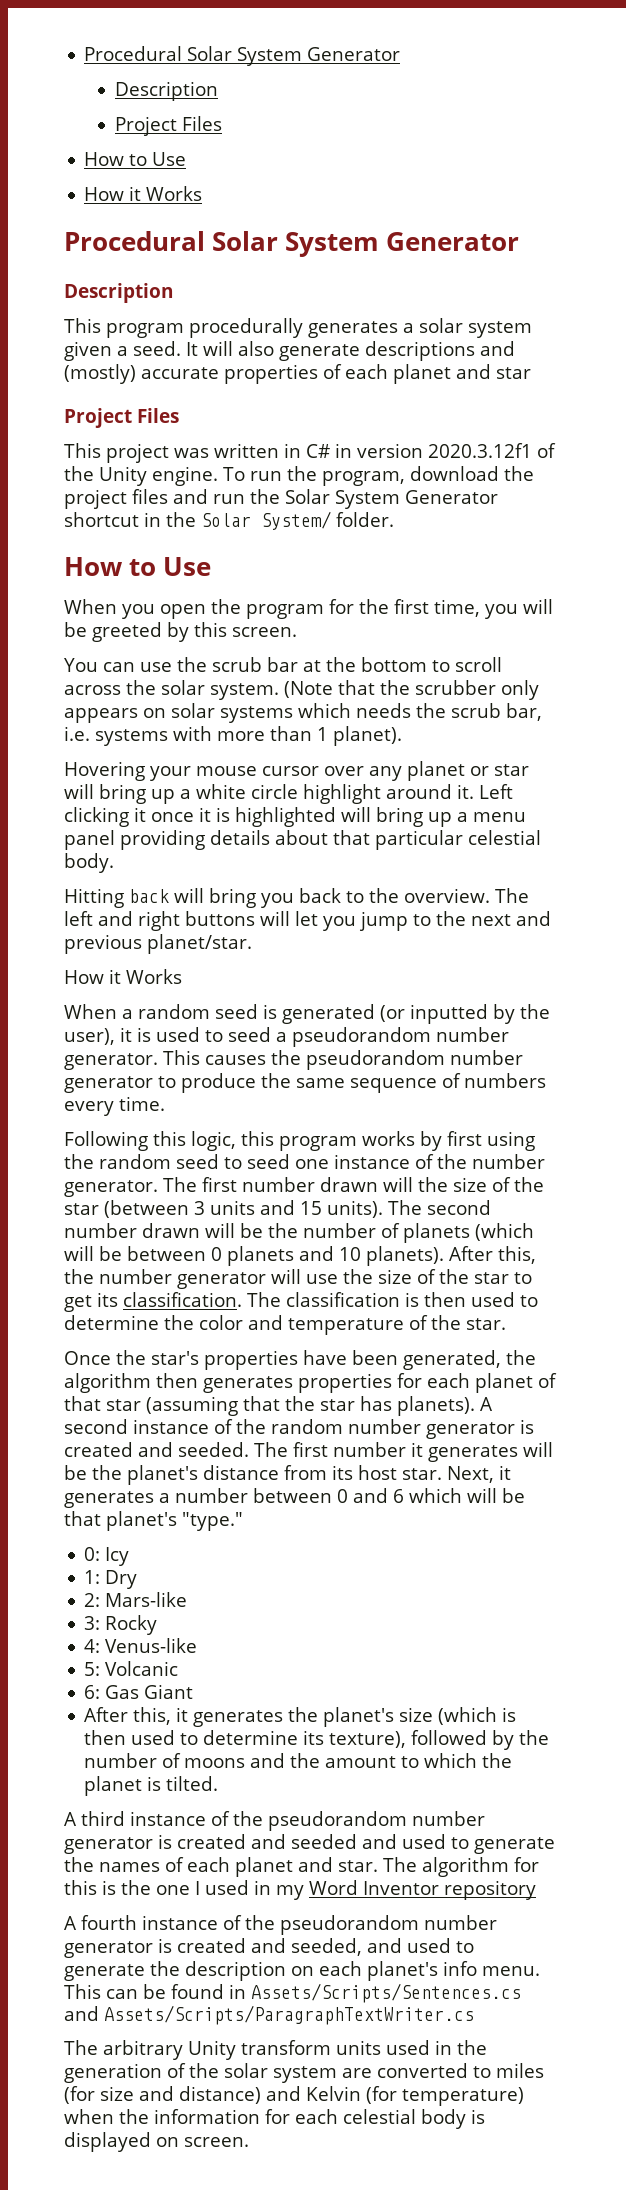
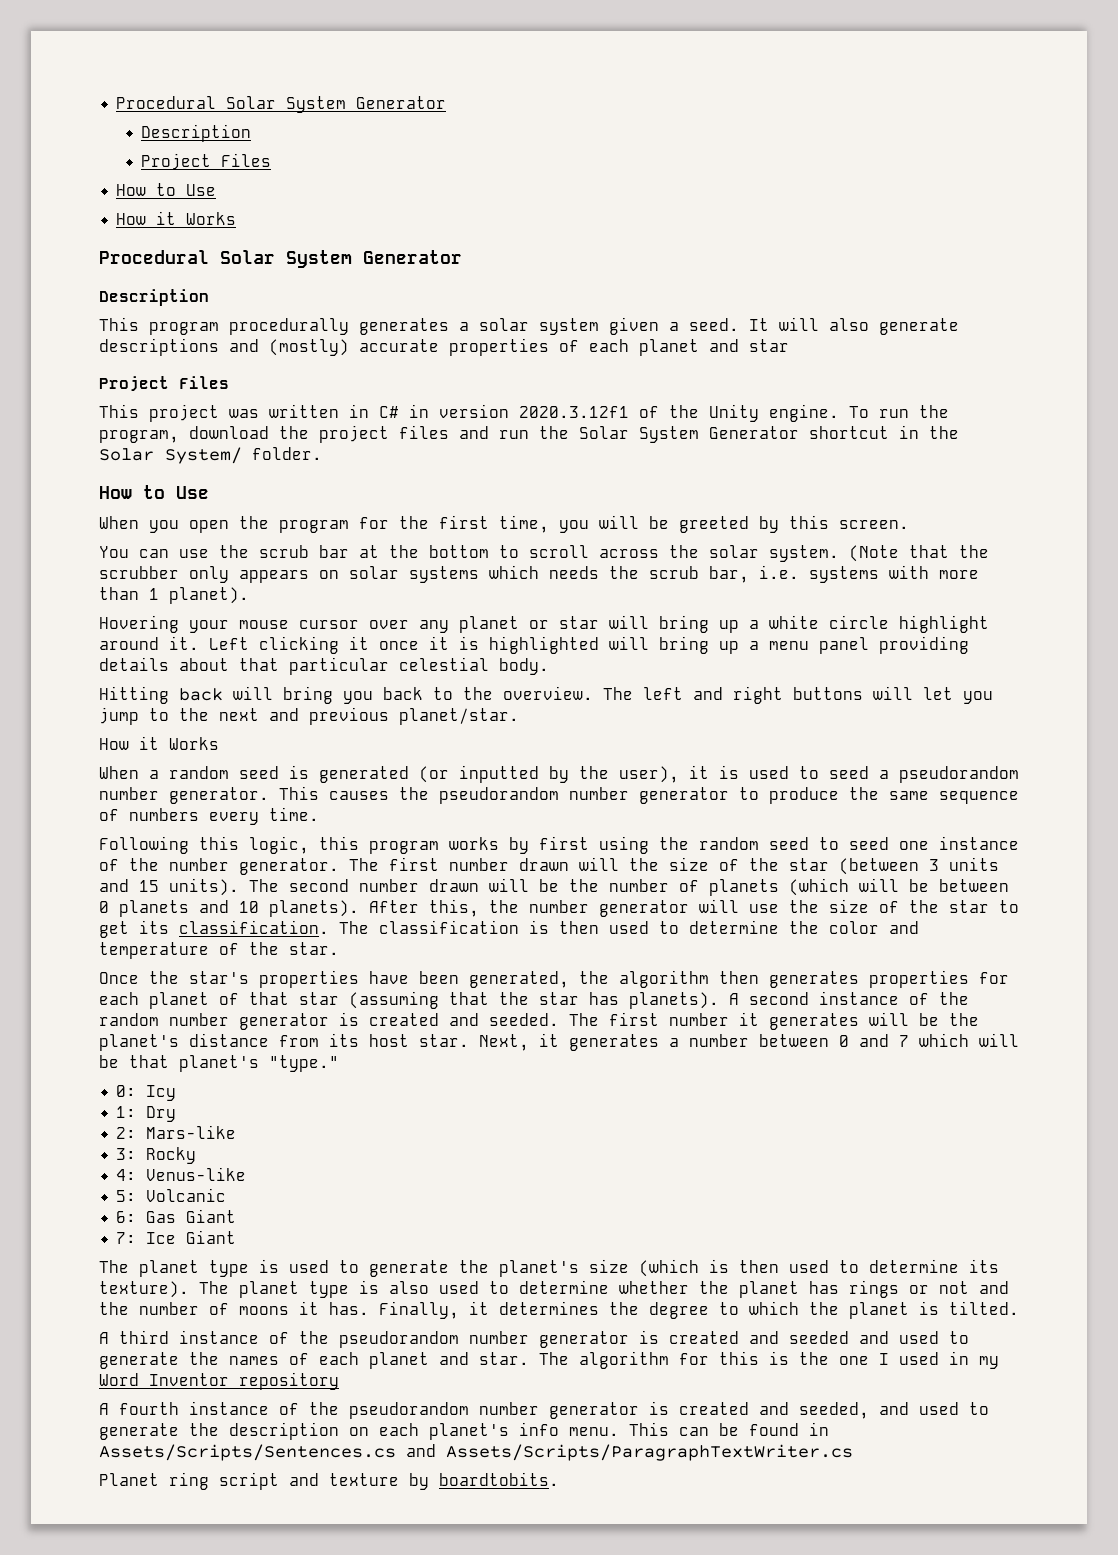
- Next, it generates a number between 0 and 6 which will be that planet's "type."
+ Next, it generates a number between 0 and 7 which will be that planet's "type."
- After this, it generates the planet's size (which is then used to determine its texture), followed by the number of moons and the amount to which the planet is tilted.
+ 7: Ice Giant
+ The planet type is used to generate the planet's size (which is then used to determine its texture). The planet type is also used to determine whether the planet has rings or not and the number of moons it has. Finally, it determines the degree to which the planet is tilted.
- The arbitrary Unity transform units used in the generation of the solar system are converted to miles (for size and distance) and Kelvin (for temperature) when the information for each celestial body is displayed on screen.
+ Planet ring script and texture by boardtobits.

